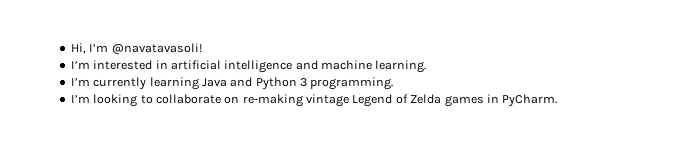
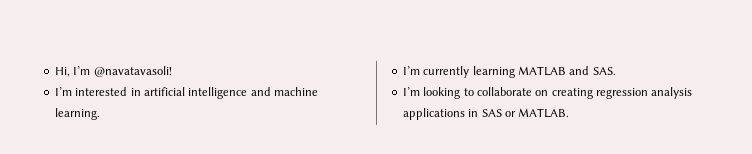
- I’m currently learning Java and Python 3 programming.
+ I’m currently learning MATLAB and SAS.
- I’m looking to collaborate on re-making vintage Legend of Zelda games in PyCharm.
+ I’m looking to collaborate on creating regression analysis applications in SAS or MATLAB.

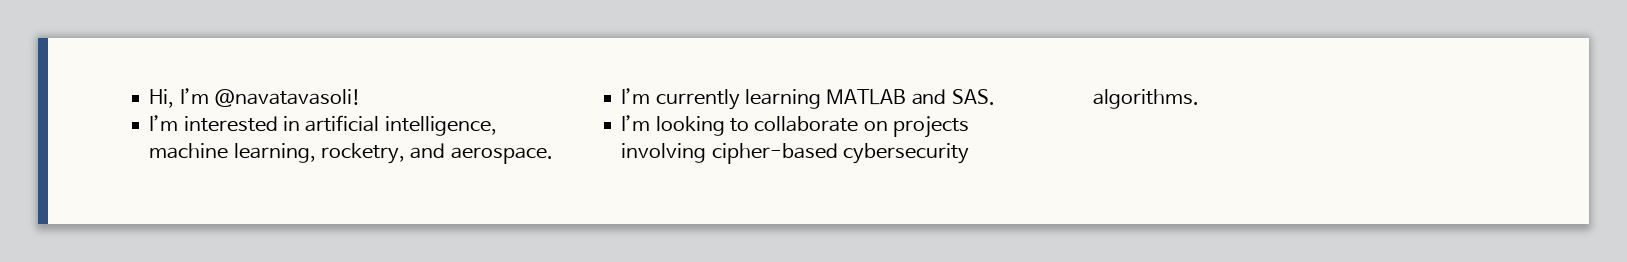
- I’m interested in artificial intelligence and machine learning.
+ I’m interested in artificial intelligence, machine learning, rocketry, and aerospace.
- I’m looking to collaborate on creating regression analysis applications in SAS or MATLAB.
+ I’m looking to collaborate on projects involving cipher-based cybersecurity algorithms.

